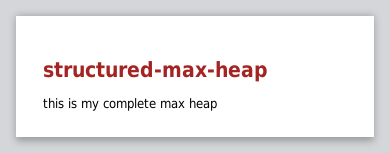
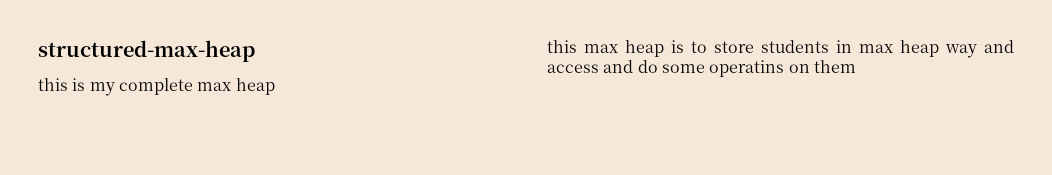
+ this max heap is to store students in max heap way and access and do some operatins on them

